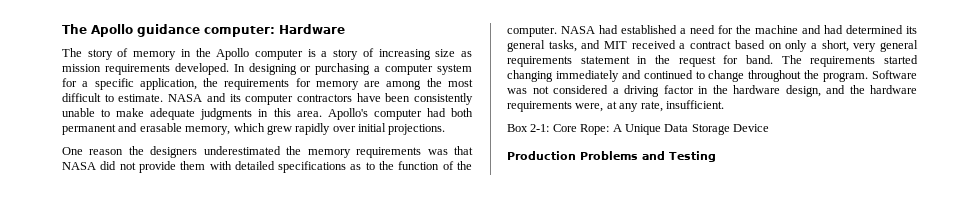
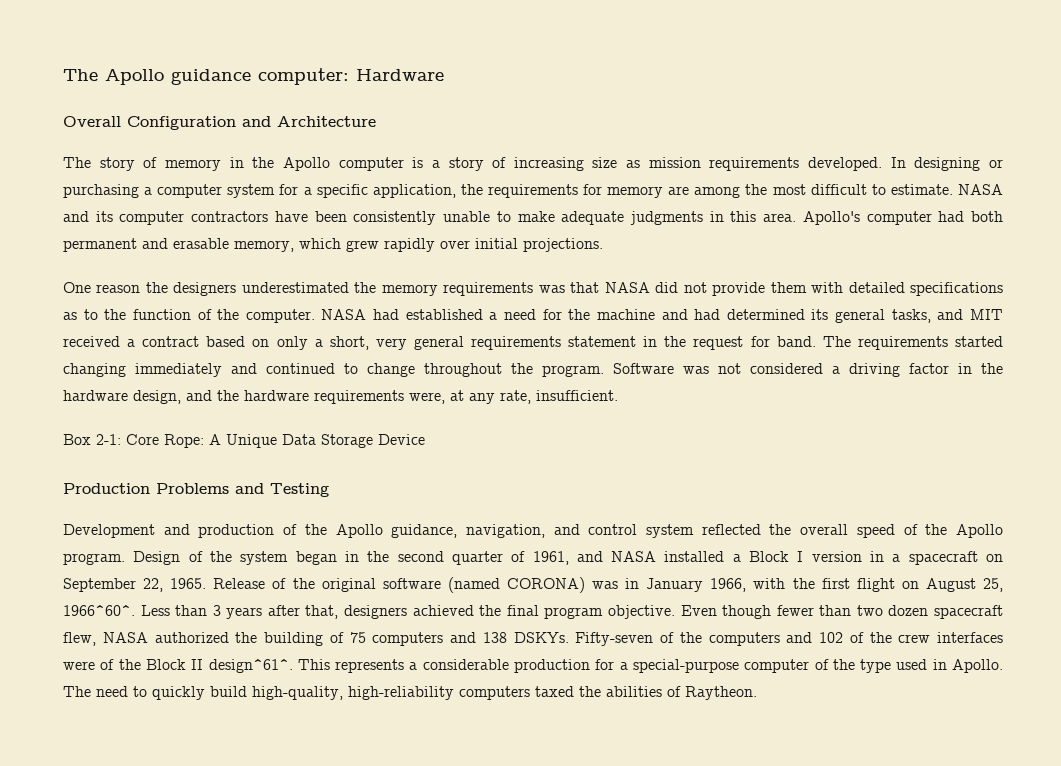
+ Overall Configuration and Architecture
+ Development and production of the Apollo guidance, navigation, and control system reflected the overall speed of the Apollo program. Design of the system began in the second quarter of 1961, and NASA installed a Block I version in a spacecraft on September 22, 1965. Release of the original software (named CORONA) was in January 1966, with the first flight on August 25, 1966^60^. Less than 3 years after that, designers achieved the final program objective. Even though fewer than two dozen spacecraft flew, NASA authorized the building of 75 computers and 138 DSKYs. Fifty-seven of the computers and 102 of the crew interfaces were of the Block II design^61^. This represents a considerable production for a special-purpose computer of the type used in Apollo. The need to quickly build high-quality, high-reliability computers taxed the abilities of Raytheon.

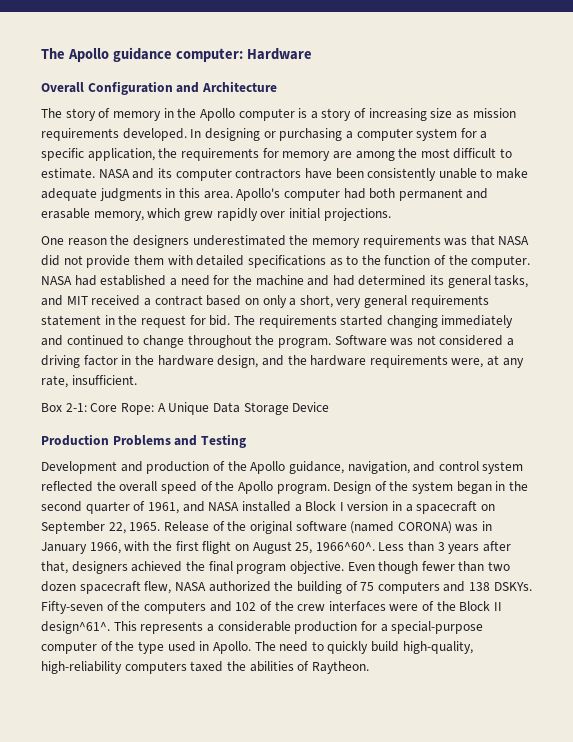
- NASA had established a need for the machine and had determined its general tasks, and MIT received a contract based on only a short, very general requirements statement in the request for band.
+ NASA had established a need for the machine and had determined its general tasks, and MIT received a contract based on only a short, very general requirements statement in the request for bid.

